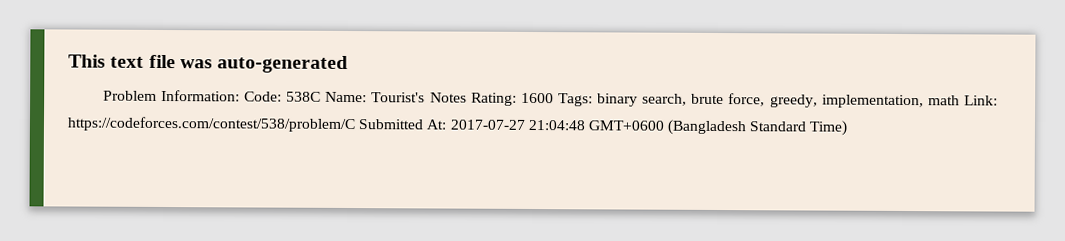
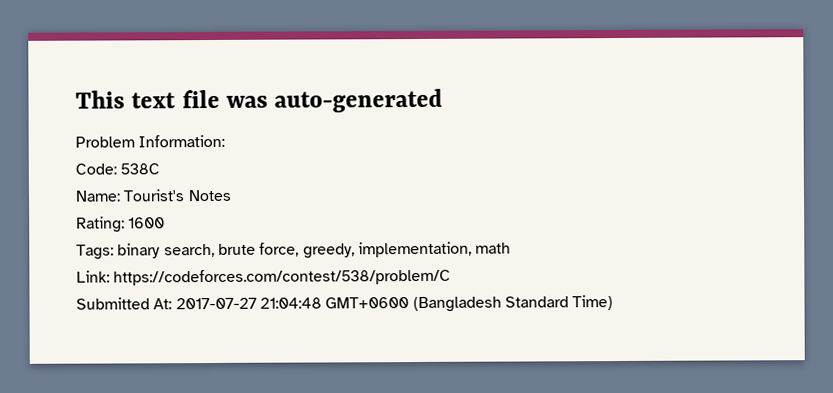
- Problem Information: Code: 538C Name: Tourist's Notes Rating: 1600 Tags: binary search, brute force, greedy, implementation, math Link: https://codeforces.com/contest/538/problem/C Submitted At: 2017-07-27 21:04:48 GMT+0600 (Bangladesh Standard Time)
+ Problem Information:
+ Code: 538C
+ Name: Tourist's Notes
+ Rating: 1600
+ Tags: binary search, brute force, greedy, implementation, math
+ Link: https://codeforces.com/contest/538/problem/C
+ Submitted At: 2017-07-27 21:04:48 GMT+0600 (Bangladesh Standard Time)

